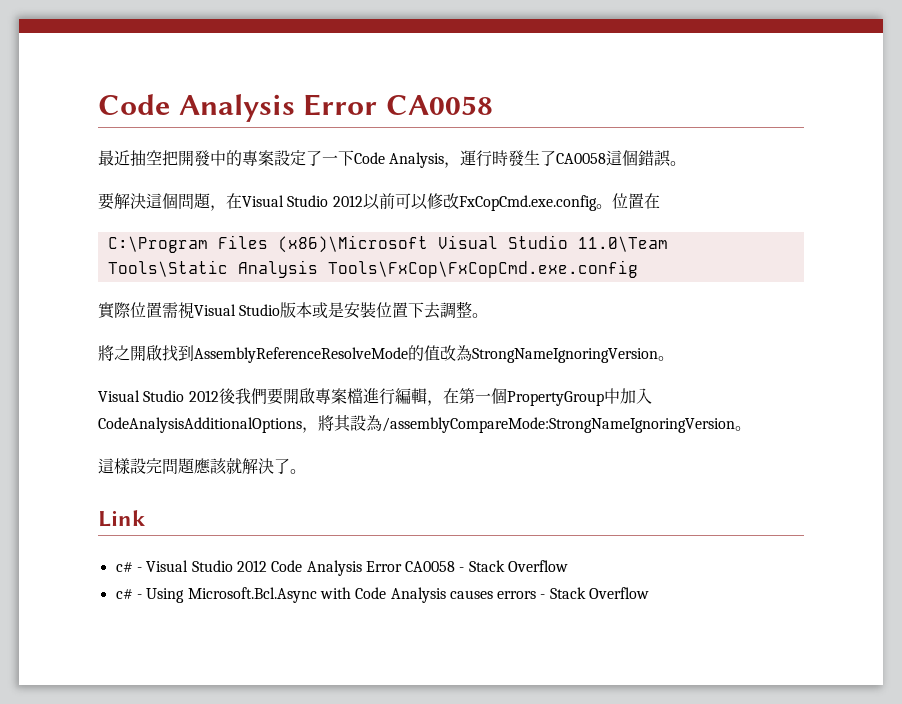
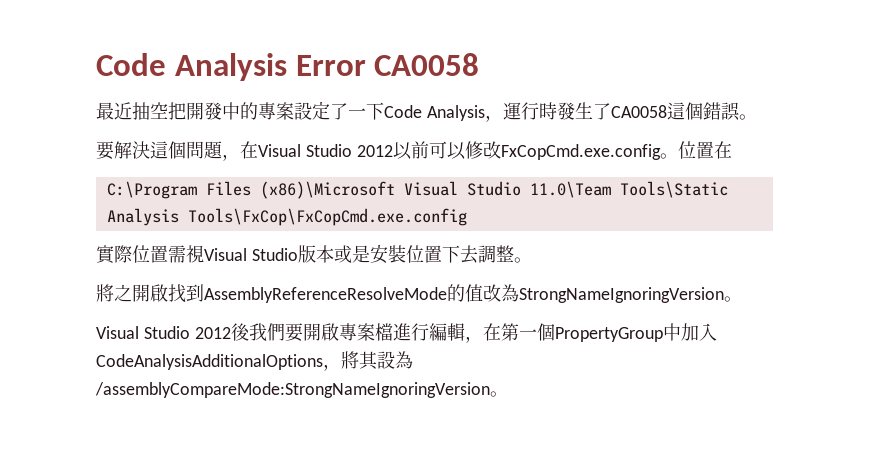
- 這樣設完問題應該就解決了。
- Link
- c# - Visual Studio 2012 Code Analysis Error CA0058 - Stack Overflow
- c# - Using Microsoft.Bcl.Async with Code Analysis causes errors - Stack Overflow

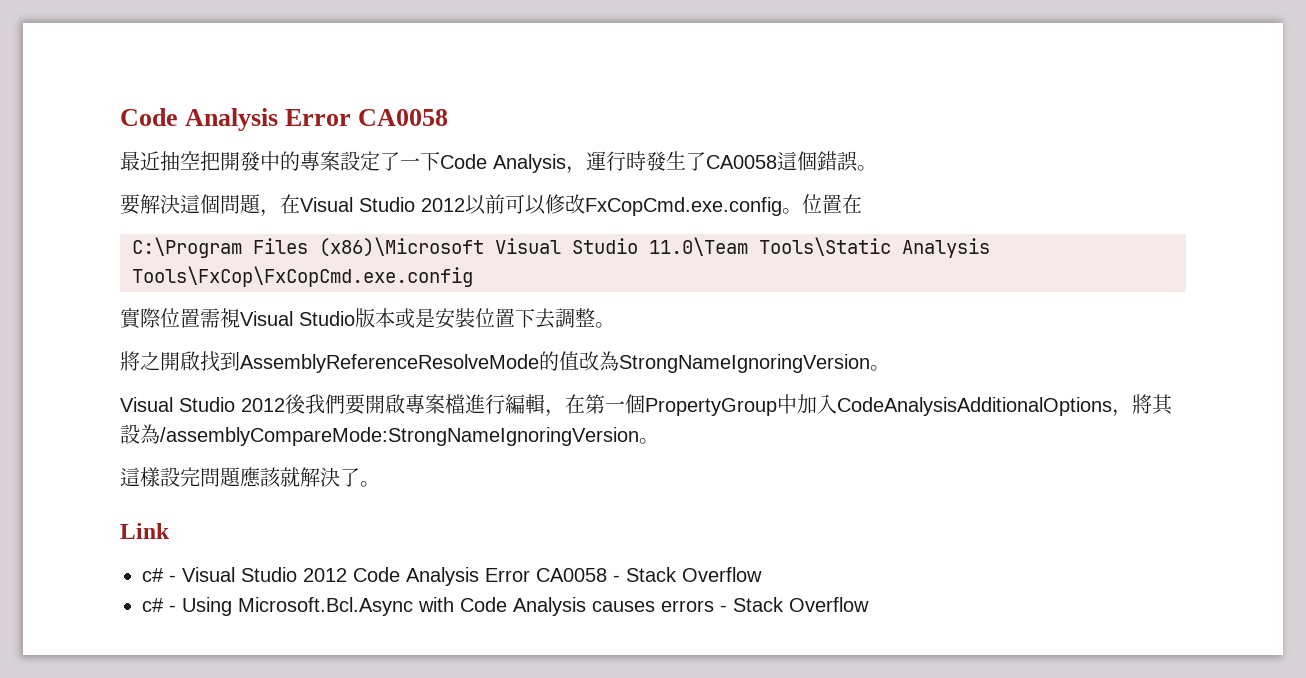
+ 這樣設完問題應該就解決了。
+ Link
+ c# - Visual Studio 2012 Code Analysis Error CA0058 - Stack Overflow
+ c# - Using Microsoft.Bcl.Async with Code Analysis causes errors - Stack Overflow

